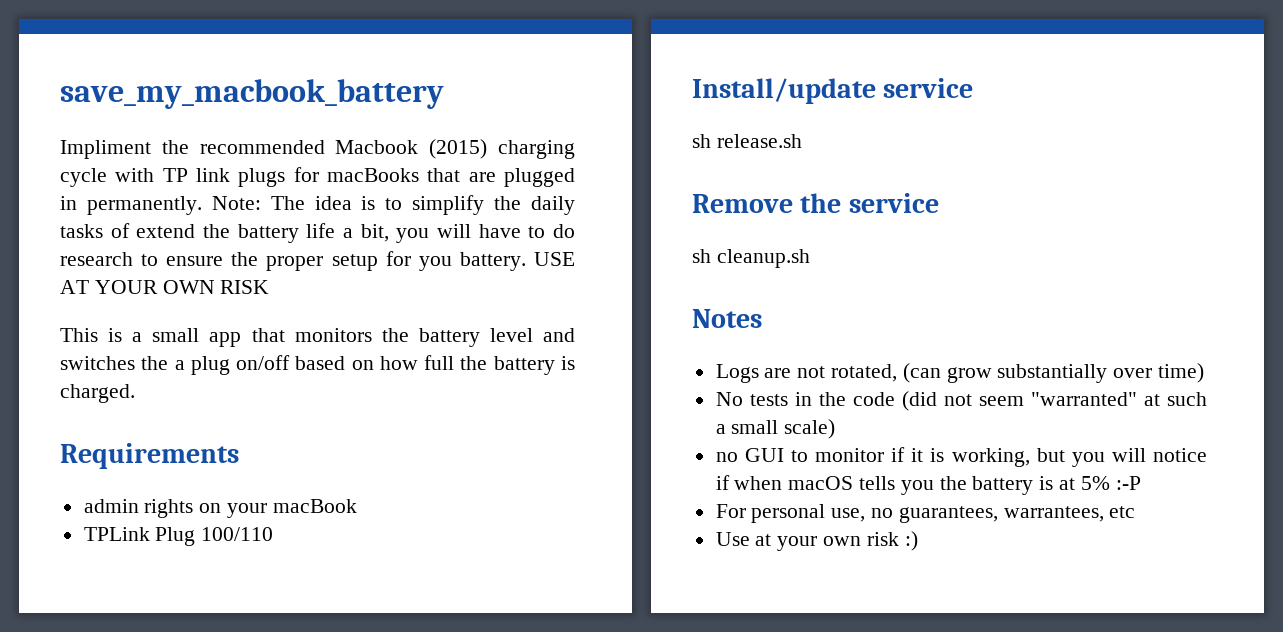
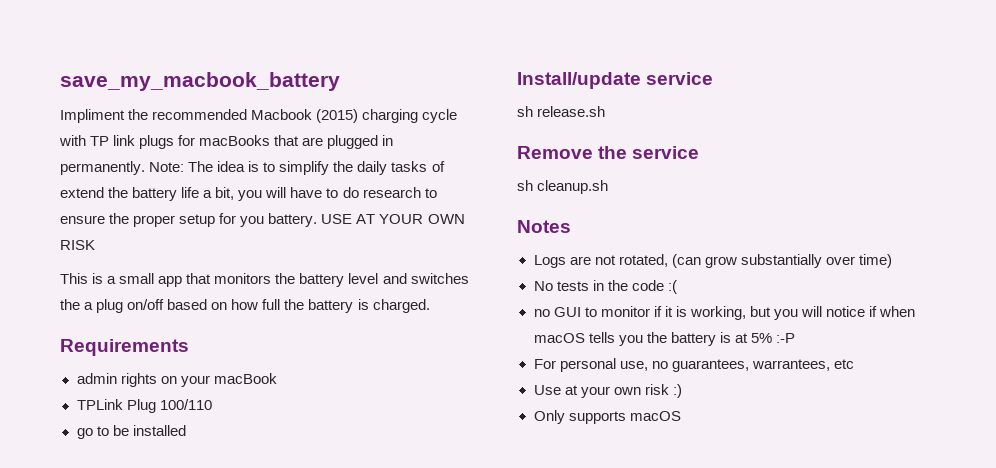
+ go to be installed
- No tests in the code (did not seem "warranted" at such a small scale)
+ No tests in the code :(
+ Only supports macOS

